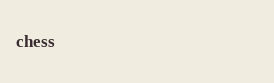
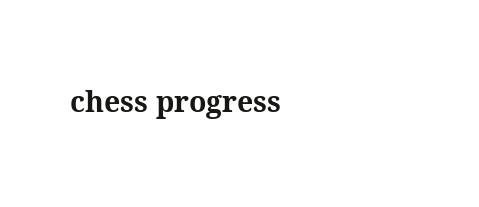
- chess
+ chess progress

